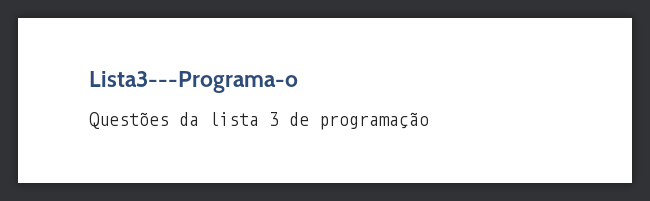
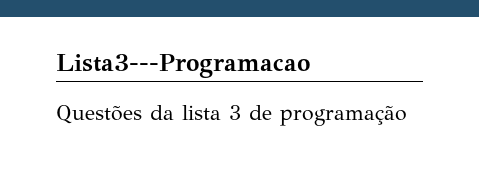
- Lista3---Programa-o
+ Lista3---Programacao

